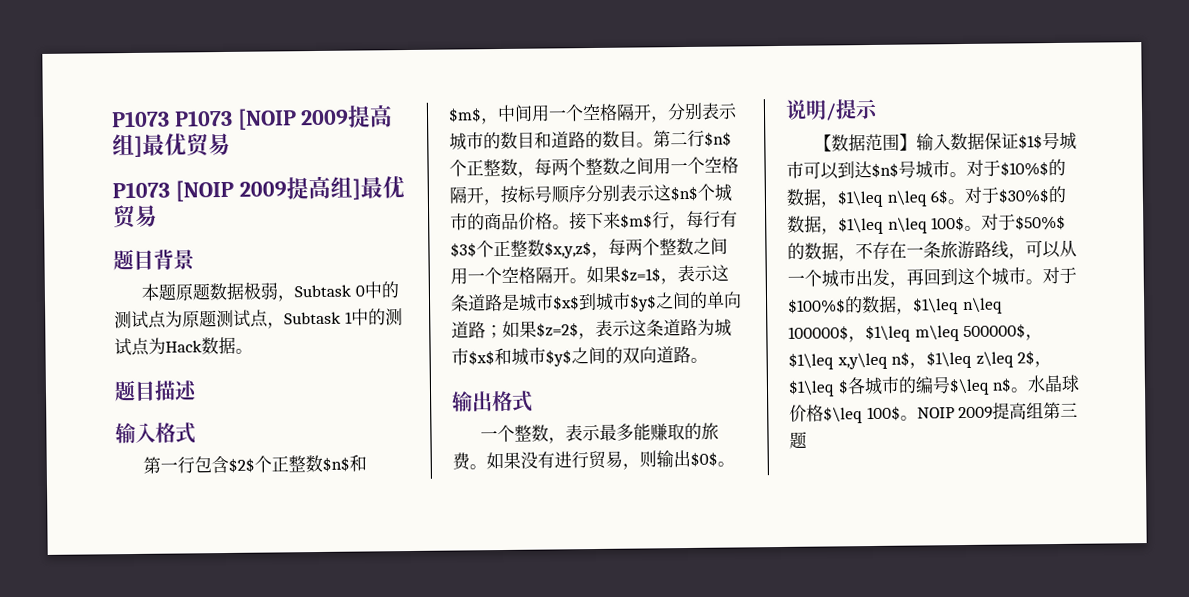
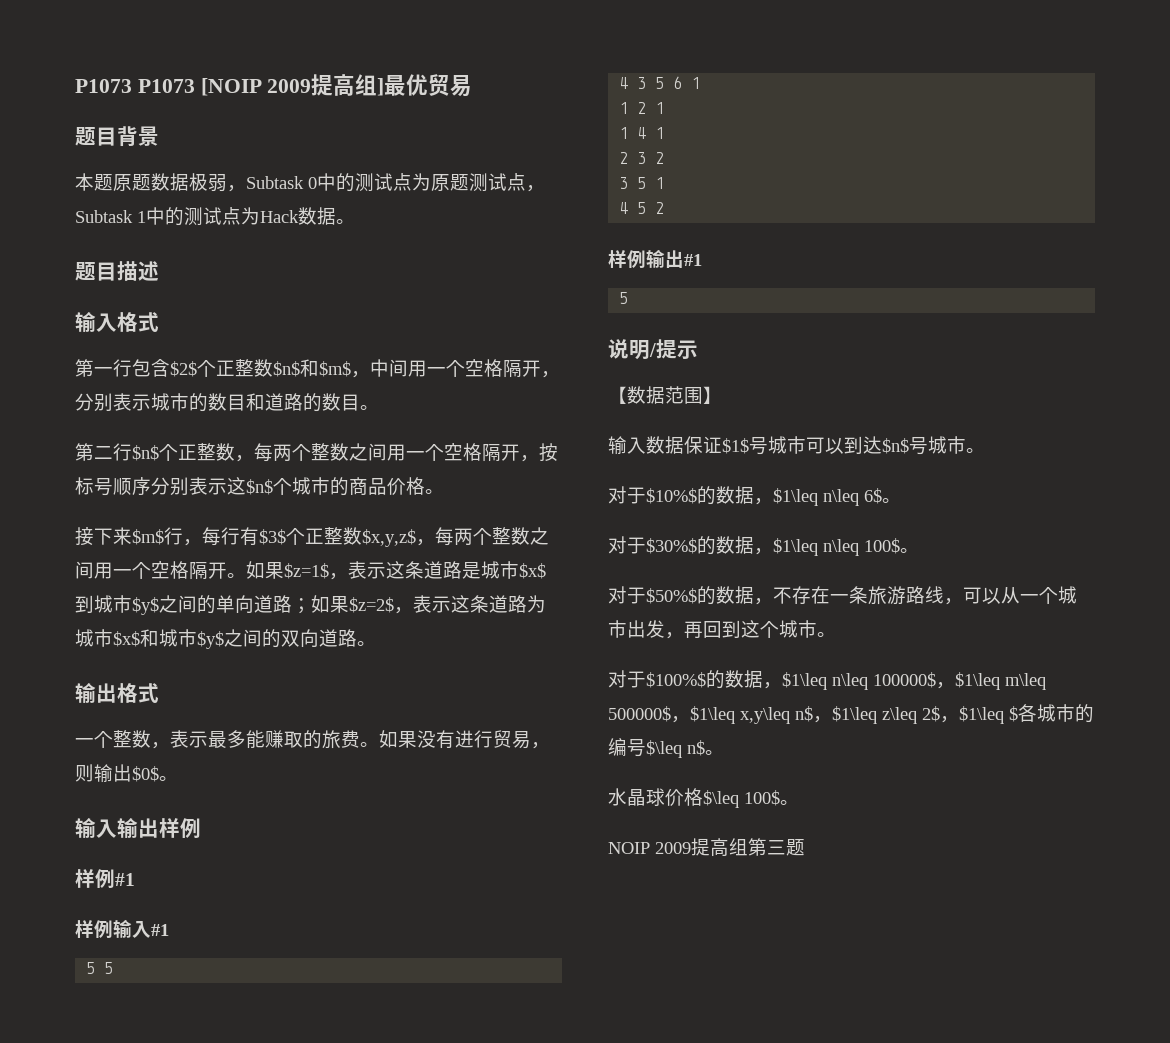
  P1073 P1073 [NOIP 2009提高组]最优贸易
- P1073 [NOIP 2009提高组]最优贸易
- 第一行包含$2$个正整数$n$和$m$，中间用一个空格隔开，分别表示城市的数目和道路的数目。第二行$n$个正整数，每两个整数之间用一个空格隔开，按标号顺序分别表示这$n$个城市的商品价格。接下来$m$行，每行有$3$个正整数$x,y,z$，每两个整数之间用一个空格隔开。
+ 第一行包含$2$个正整数$n$和$m$，中间用一个空格隔开，分别表示城市的数目和道路的数目。
+ 第二行$n$个正整数，每两个整数之间用一个空格隔开，按标号顺序分别表示这$n$个城市的商品价格。
+ 接下来$m$行，每行有$3$个正整数$x,y,z$，每两个整数之间用一个空格隔开。
+ 输入输出样例
+ 样例#1
+ 样例输入#1
+ 5 5
+ 4 3 5 6 1
+ 1 2 1
+ 1 4 1
+ 2 3 2
+ 3 5 1
+ 4 5 2
+ 样例输出#1
+ 5
- 【数据范围】输入数据保证$1$号城市可以到达$n$号城市。对于$10%$的数据，$1\leq n\leq 6$。对于$30%$的数据，$1\leq n\leq 100$。对于$50%$的数据，不存在一条旅游路线，可以从一个城市出发，再回到这个城市。对于$100%$的数据，$1\leq n\leq 100000$，$1\leq m\leq 500000$，$1\leq x,y\leq n$，$1\leq z\leq 2$，$1\leq $各城市的编号$\leq n$。水晶球价格$\leq 100$。NOIP 2009提高组第三题
+ 【数据范围】
+ 输入数据保证$1$号城市可以到达$n$号城市。
+ 对于$10%$的数据，$1\leq n\leq 6$。
+ 对于$30%$的数据，$1\leq n\leq 100$。
+ 对于$50%$的数据，不存在一条旅游路线，可以从一个城市出发，再回到这个城市。
+ 对于$100%$的数据，$1\leq n\leq 100000$，$1\leq m\leq 500000$，$1\leq x,y\leq n$，$1\leq z\leq 2$，$1\leq $各城市的编号$\leq n$。
+ 水晶球价格$\leq 100$。
+ NOIP 2009提高组第三题

